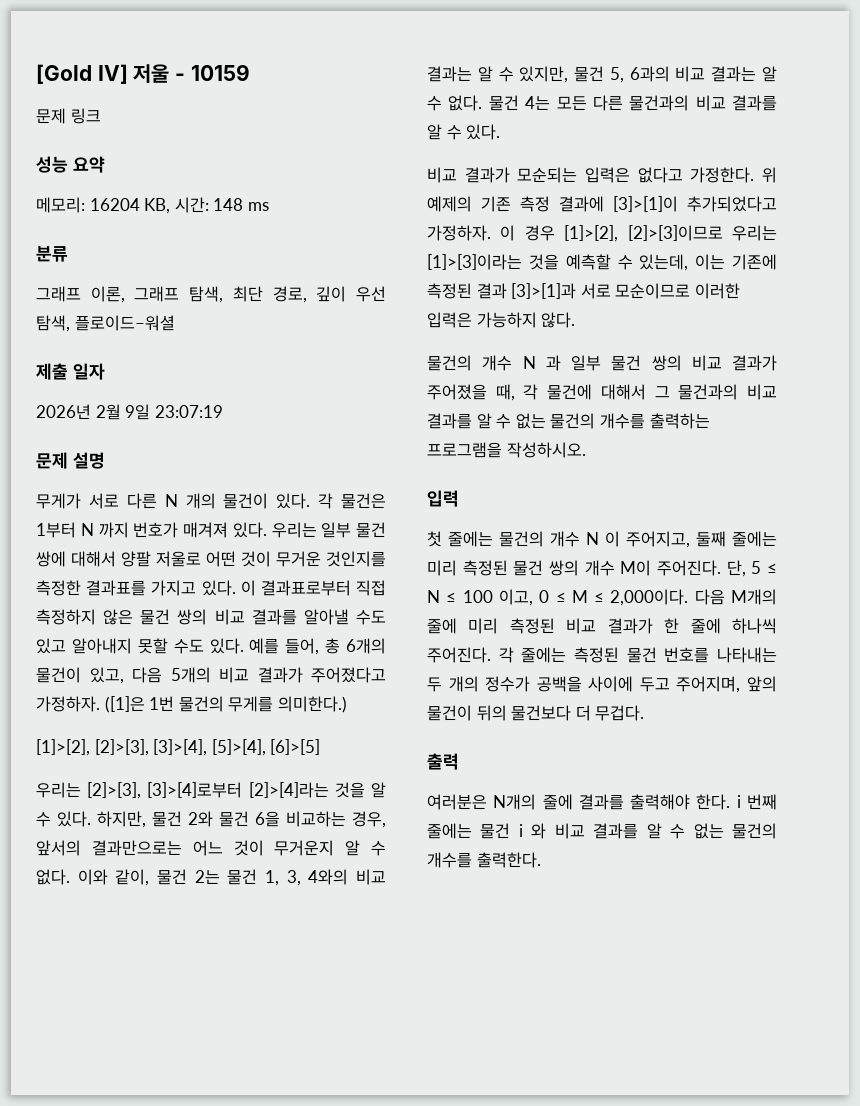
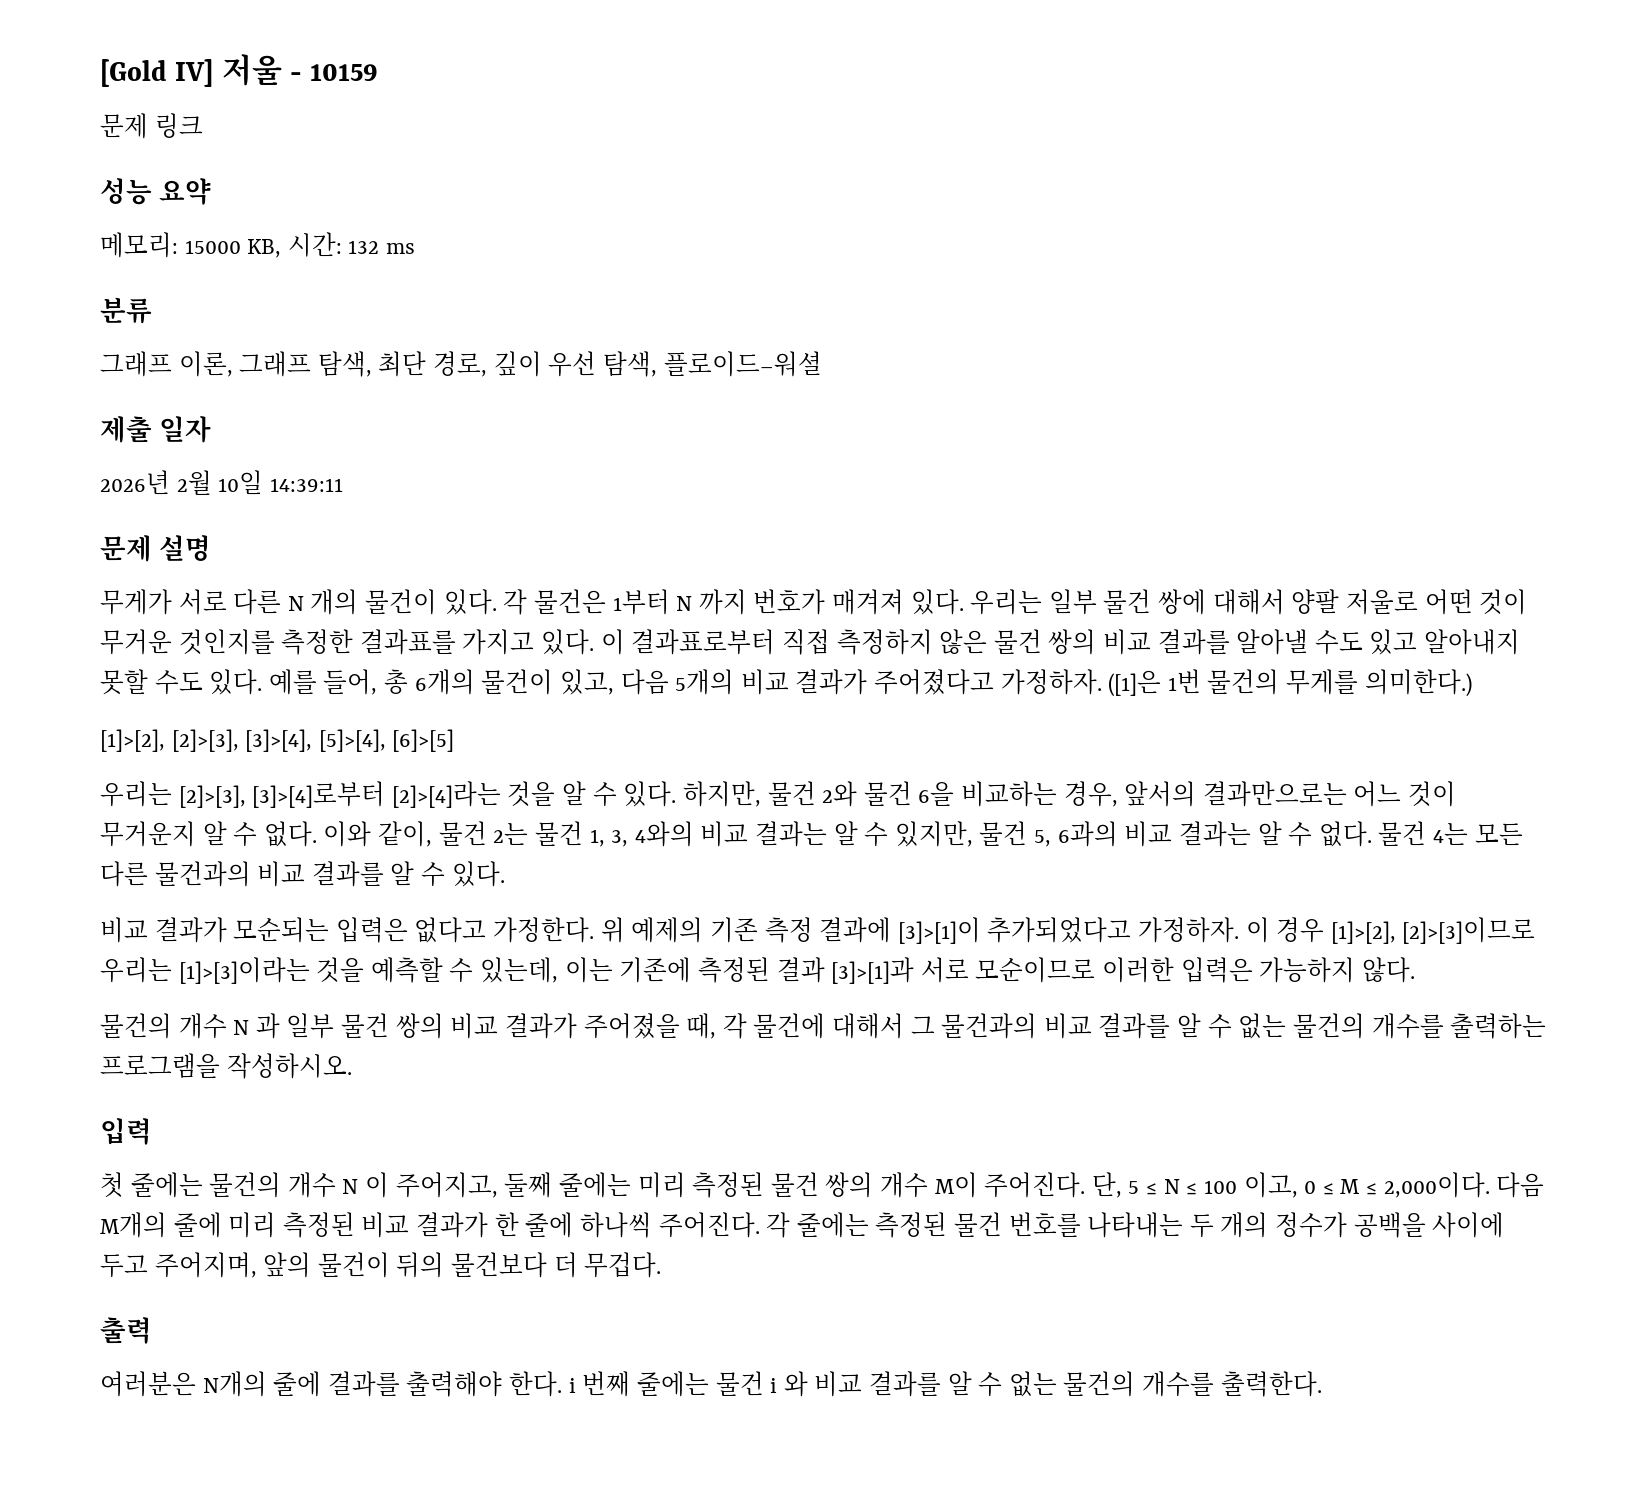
- 메모리: 16204 KB, 시간: 148 ms
+ 메모리: 15000 KB, 시간: 132 ms
- 2026년 2월 9일 23:07:19
+ 2026년 2월 10일 14:39:11

